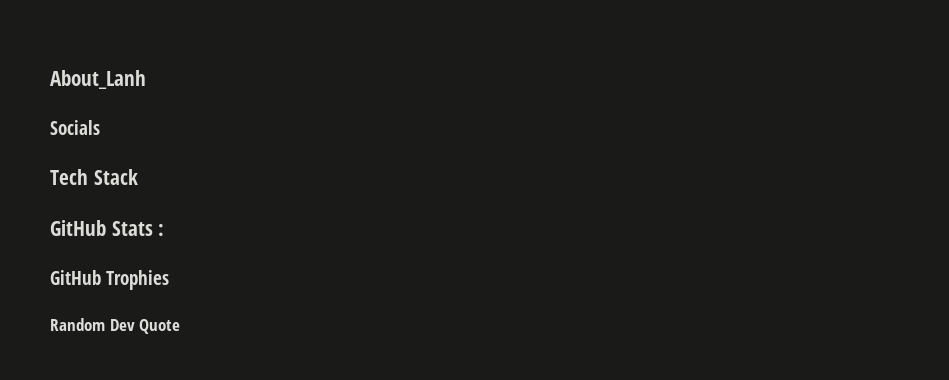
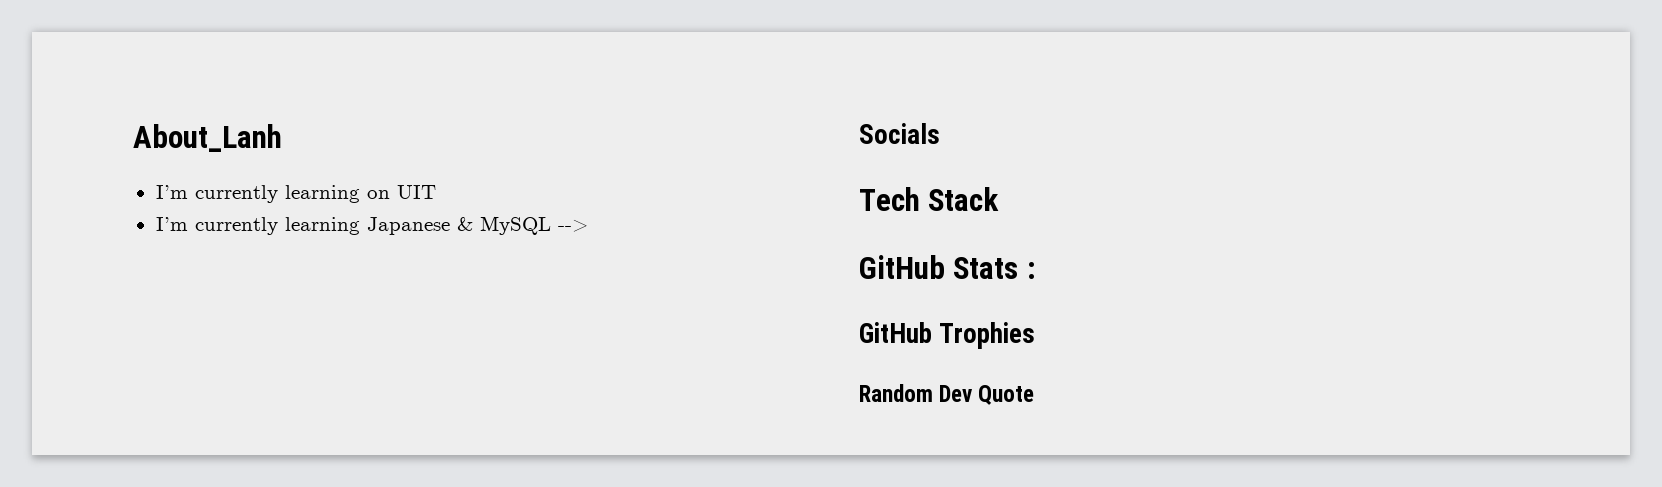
+ I’m currently learning on UIT
+ I’m currently learning Japanese & MySQL -->

